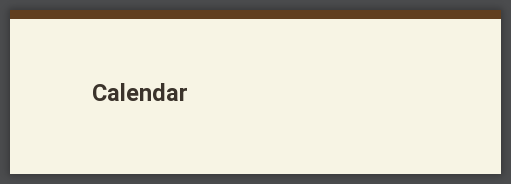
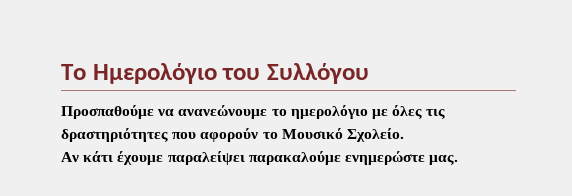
- Calendar
+ Το Ημερoλόγιο του Συλλόγου
+ Προσπαθούμε να ανανεώνουμε το ημερολόγιο με όλες τις δραστηριότητες που αφορούν το Μουσικό Σχολείο.
+ Αν κάτι έχουμε παραλείψει παρακαλούμε ενημερώστε μας.

